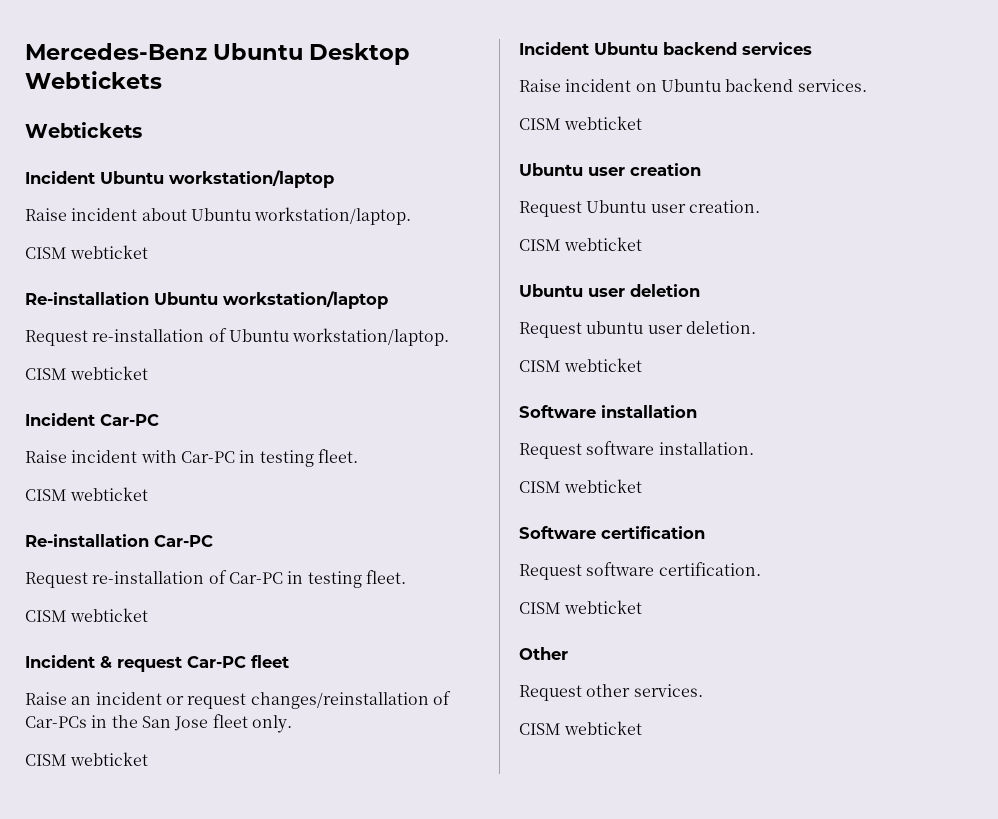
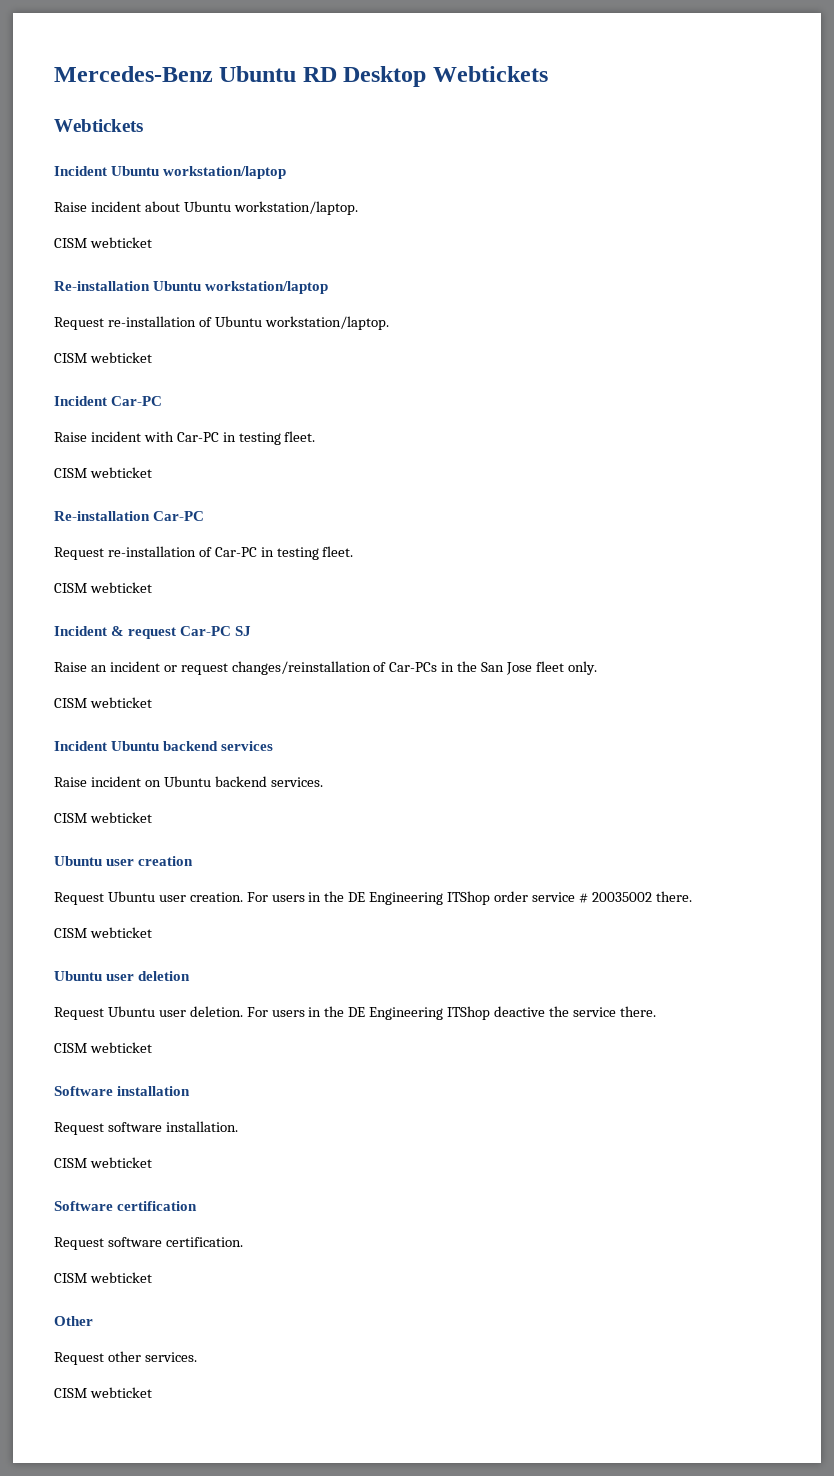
- Mercedes-Benz Ubuntu Desktop Webtickets
+ Mercedes-Benz Ubuntu RD Desktop Webtickets
- Incident & request Car-PC fleet
+ Incident & request Car-PC SJ
+ For users in the DE Engineering ITShop order service # 20035002 there.
- Request ubuntu user deletion.
+ Request Ubuntu user deletion. For users in the DE Engineering ITShop deactive the service there.

